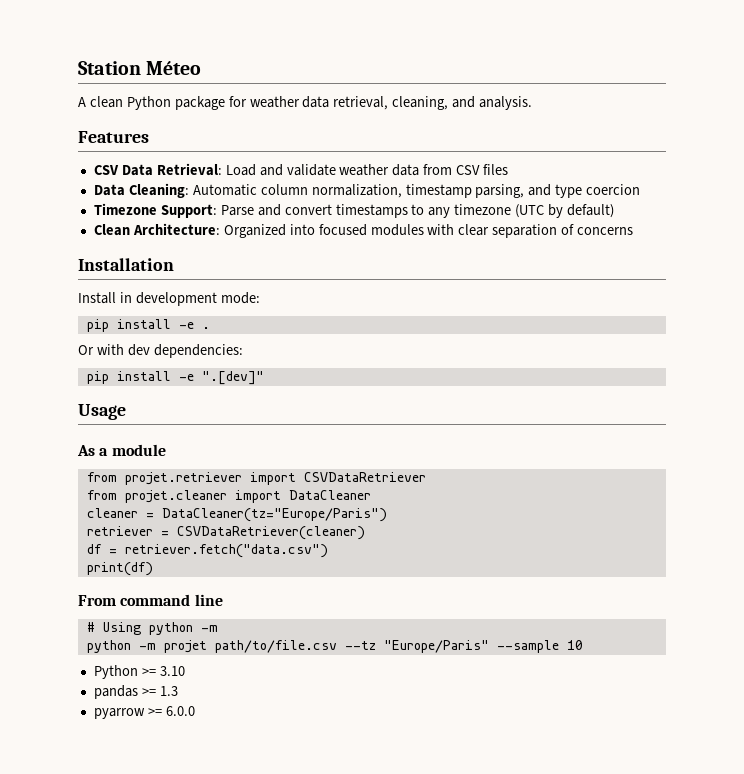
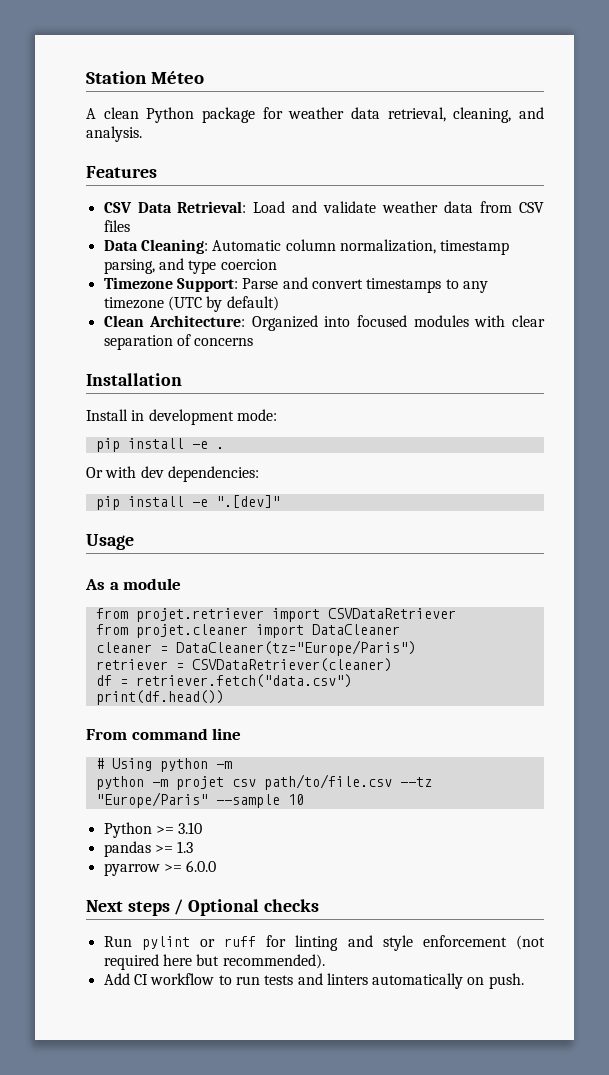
- print(df)
+ print(df.head())
- python -m projet path/to/file.csv --tz "Europe/Paris" --sample 10
+ python -m projet csv path/to/file.csv --tz "Europe/Paris" --sample 10
+ Next steps / Optional checks
+ Run pylint or ruff for linting and style enforcement (not required here but recommended).
+ Add CI workflow to run tests and linters automatically on push.

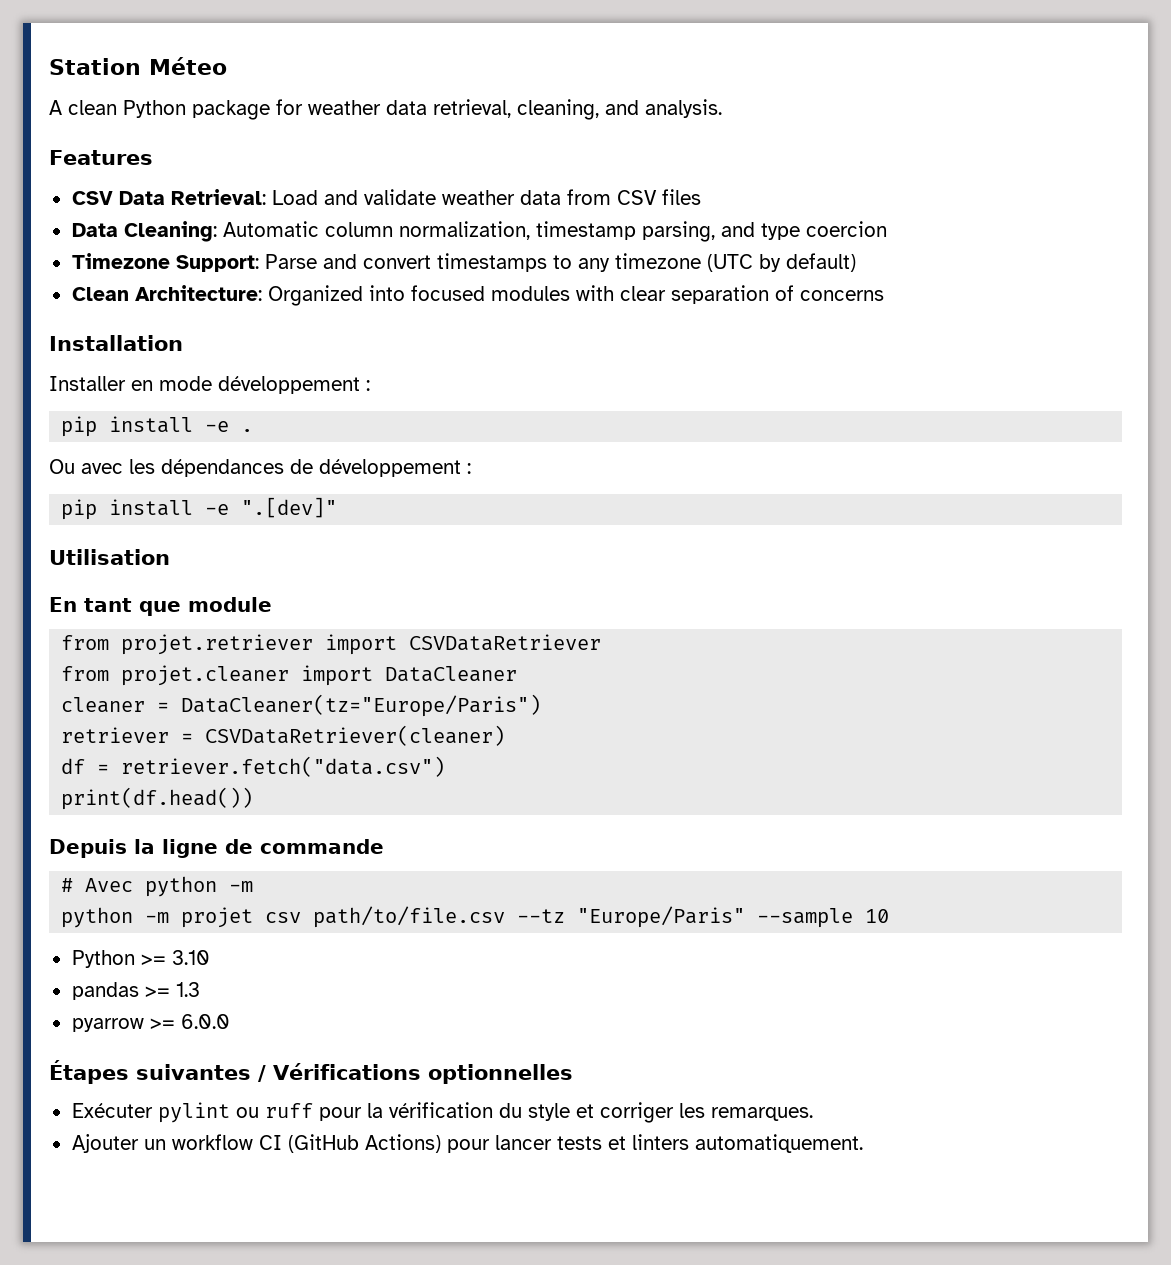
- Install in development mode:
+ Installer en mode développement :
- Or with dev dependencies:
+ Ou avec les dépendances de développement :
- Usage
- As a module
+ Utilisation
+ En tant que module
- From command line
+ Depuis la ligne de commande
- # Using python -m
+ # Avec python -m
- Next steps / Optional checks
- Run pylint or ruff for linting and style enforcement (not required here but recommended).
- Add CI workflow to run tests and linters automatically on push.
+ Étapes suivantes / Vérifications optionnelles
+ Exécuter pylint ou ruff pour la vérification du style et corriger les remarques.
+ Ajouter un workflow CI (GitHub Actions) pour lancer tests et linters automatiquement.

